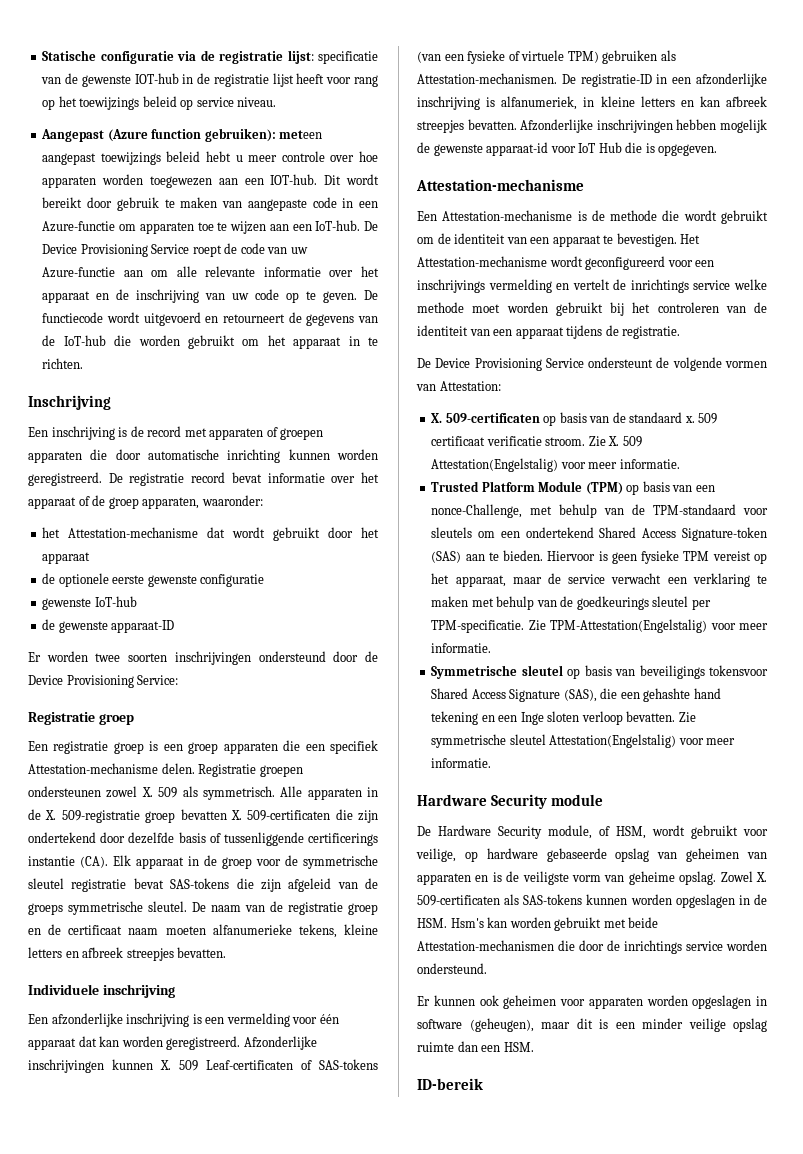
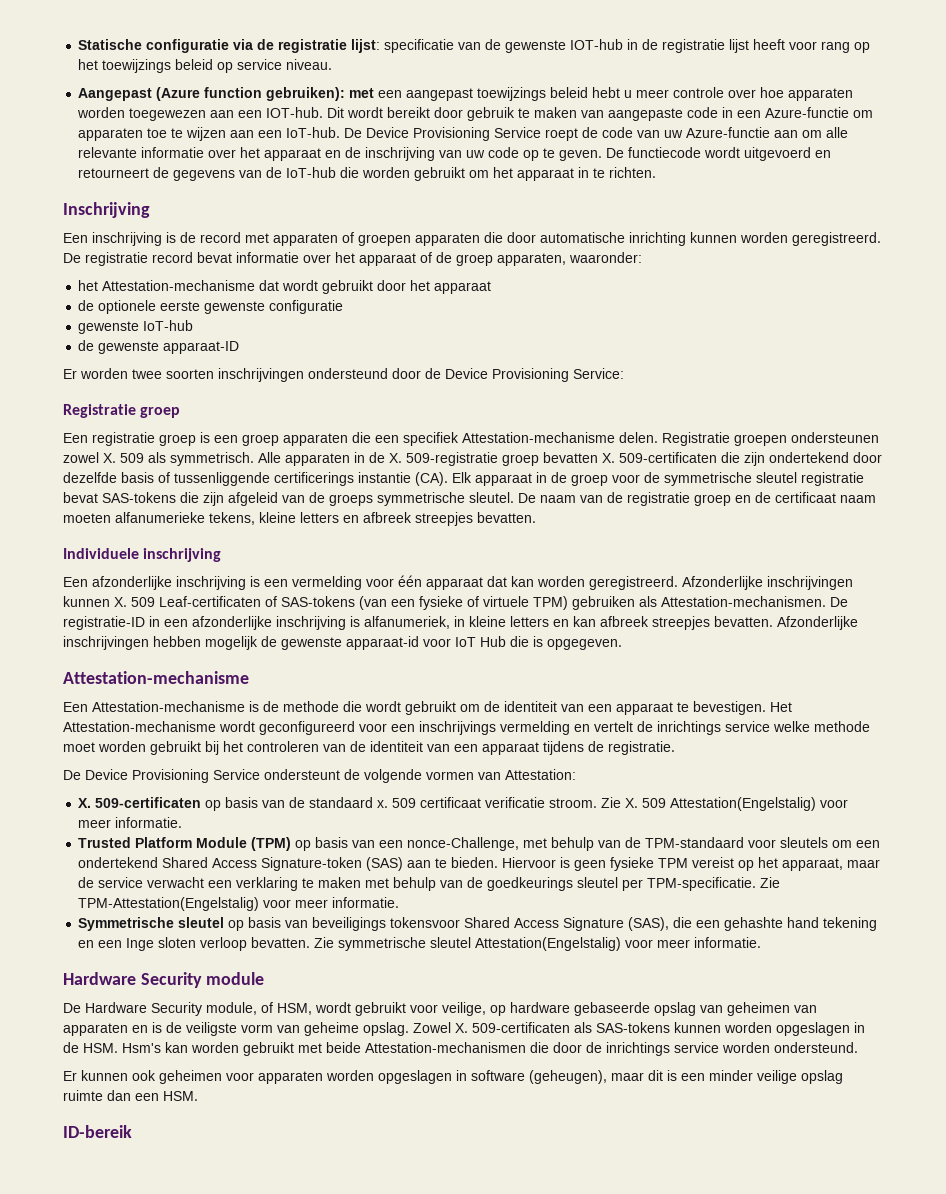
- Aangepast (Azure function gebruiken): meteen aangepast toewijzings beleid hebt u meer controle over hoe apparaten worden toegewezen aan een IOT-hub.
+ Aangepast (Azure function gebruiken): met een aangepast toewijzings beleid hebt u meer controle over hoe apparaten worden toegewezen aan een IOT-hub.

